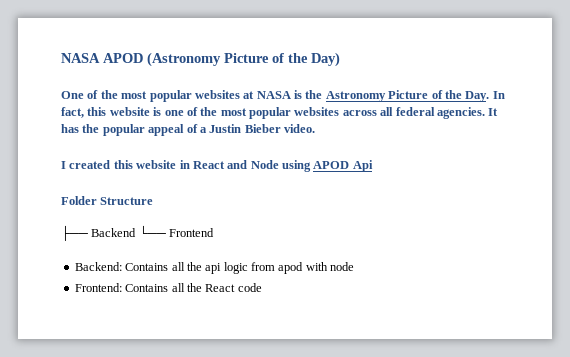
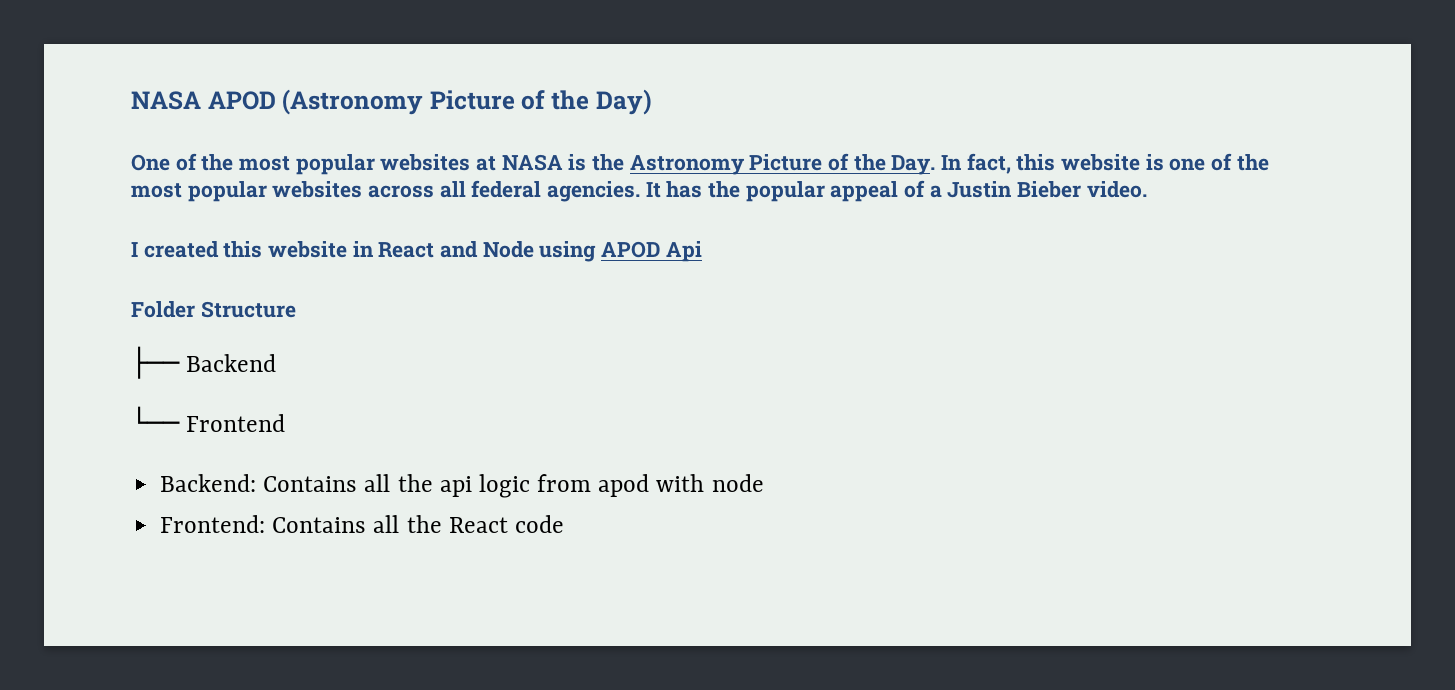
- ├── Backend └── Frontend
+ ├── Backend
+ └── Frontend

